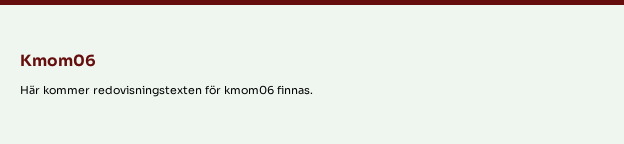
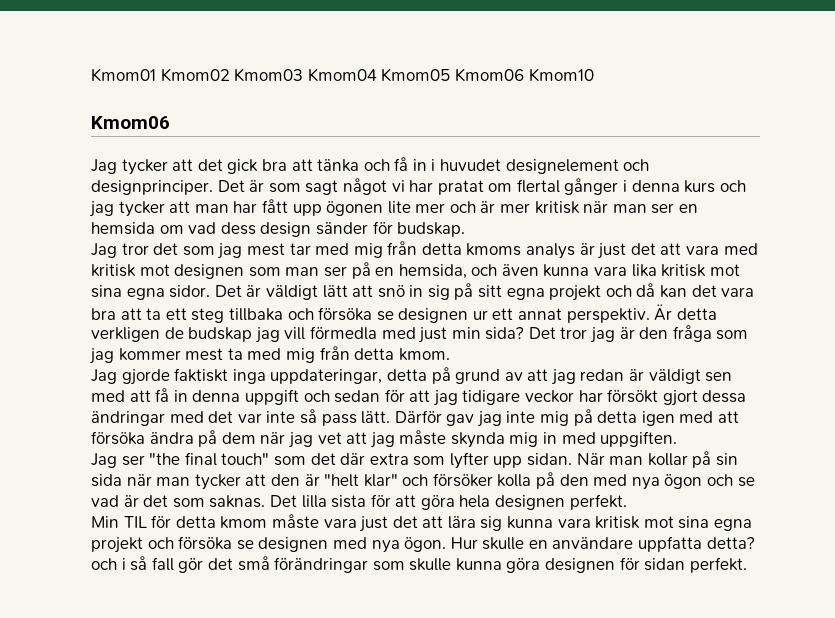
+ Kmom01 Kmom02 Kmom03 Kmom04 Kmom05 Kmom06 Kmom10
  Kmom06
- Här kommer redovisningstexten för kmom06 finnas.
+ Jag tycker att det gick bra att tänka och få in i huvudet designelement och designprinciper. Det är som sagt något vi har pratat om flertal gånger i denna kurs och jag tycker att man har fått upp ögonen lite mer och är mer kritisk när man ser en hemsida om vad dess design sänder för budskap.
+ Jag tror det som jag mest tar med mig från detta kmoms analys är just det att vara med kritisk mot designen som man ser på en hemsida, och även kunna vara lika kritisk mot sina egna sidor. Det är väldigt lätt att snö in sig på sitt egna projekt och då kan det vara bra att ta ett steg tillbaka och försöka se designen ur ett annat perspektiv. Är detta verkligen de budskap jag vill förmedla med just min sida? Det tror jag är den fråga som jag kommer mest ta med mig från detta kmom.
+ Jag gjorde faktiskt inga uppdateringar, detta på grund av att jag redan är väldigt sen med att få in denna uppgift och sedan för att jag tidigare veckor har försökt gjort dessa ändringar med det var inte så pass lätt. Därför gav jag inte mig på detta igen med att försöka ändra på dem när jag vet att jag måste skynda mig in med uppgiften.
+ Jag ser "the final touch" som det där extra som lyfter upp sidan. När man kollar på sin sida när man tycker att den är "helt klar" och försöker kolla på den med nya ögon och se vad är det som saknas. Det lilla sista för att göra hela designen perfekt.
+ Min TIL för detta kmom måste vara just det att lära sig kunna vara kritisk mot sina egna projekt och försöka se designen med nya ögon. Hur skulle en användare uppfatta detta? och i så fall gör det små förändringar som skulle kunna göra designen för sidan perfekt.

